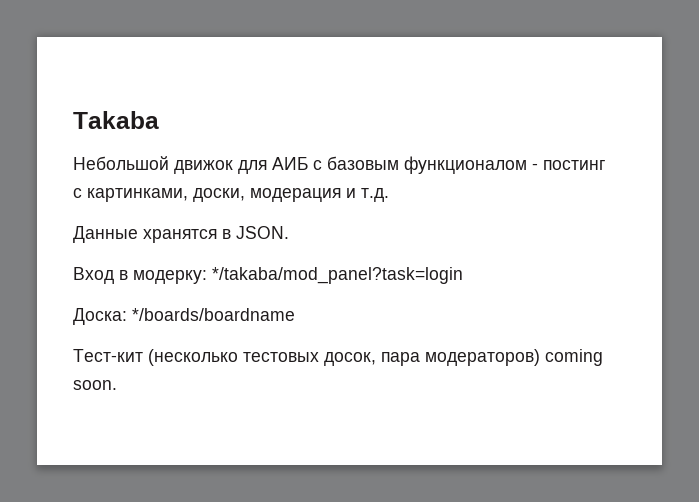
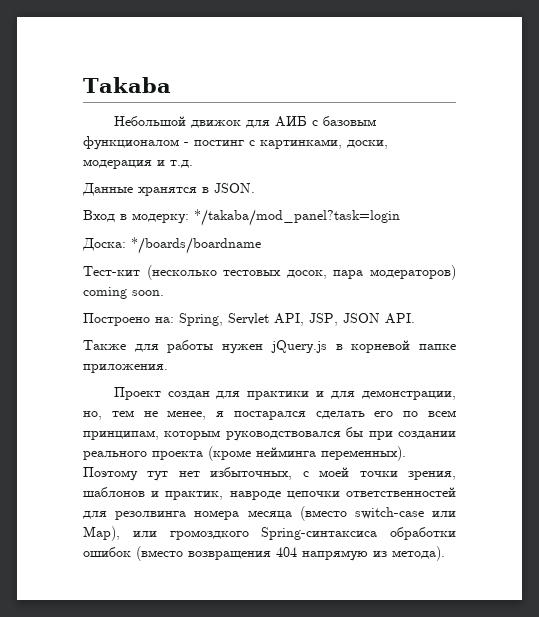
+ Построено на: Spring, Servlet API, JSP, JSON API.
+ Также для работы нужен jQuery.js в корневой папке приложения.
+ Проект создан для практики и для демонстрации, но, тем не менее, я постарался сделать его по всем принципам, которым руководствовался бы при создании реального проекта (кроме нейминга переменных). Поэтому тут нет избыточных, с моей точки зрения, шаблонов и практик, навроде цепочки ответственностей для резолвинга номера месяца (вместо switch-case или Map), или громоздкого Spring-синтаксиса обработки ошибок (вместо возвращения 404 напрямую из метода).

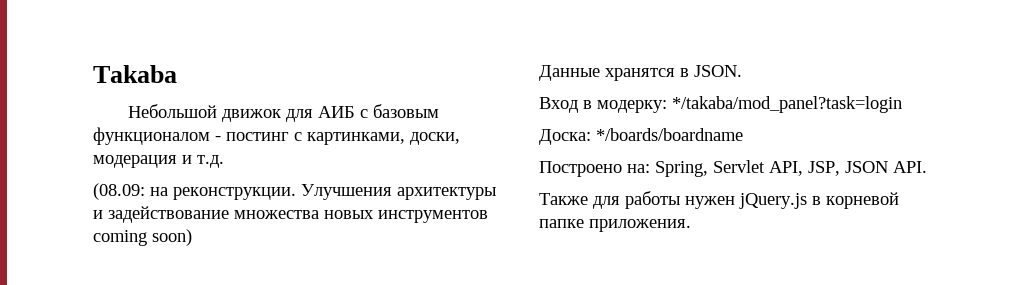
+ (08.09: на реконструкции. Улучшения архитектуры и задействование множества новых инструментов coming soon)
- Тест-кит (несколько тестовых досок, пара модераторов) coming soon.
- Проект создан для практики и для демонстрации, но, тем не менее, я постарался сделать его по всем принципам, которым руководствовался бы при создании реального проекта (кроме нейминга переменных). Поэтому тут нет избыточных, с моей точки зрения, шаблонов и практик, навроде цепочки ответственностей для резолвинга номера месяца (вместо switch-case или Map), или громоздкого Spring-синтаксиса обработки ошибок (вместо возвращения 404 напрямую из метода).

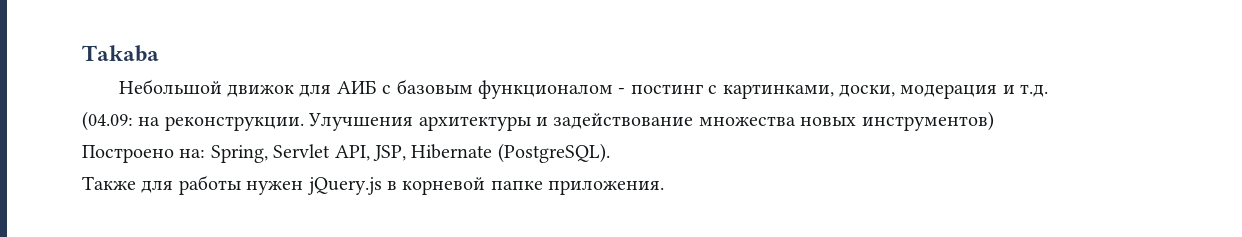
- (08.09: на реконструкции.
+ (04.09: на реконструкции.
- Улучшения архитектуры и задействование множества новых инструментов coming soon)
- Данные хранятся в JSON.
- Вход в модерку: */takaba/mod_panel?task=login
- Доска: */boards/boardname
+ Улучшения архитектуры и задействование множества новых инструментов)
- Построено на: Spring, Servlet API, JSP, JSON API.
+ Построено на: Spring, Servlet API, JSP, Hibernate (PostgreSQL).

